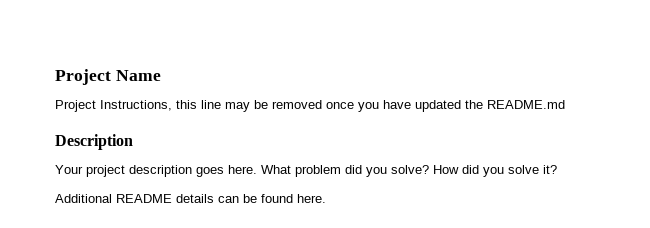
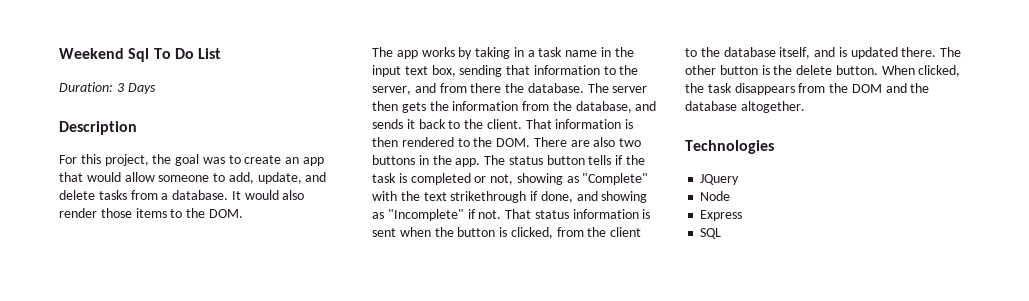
- Project Name
- Project Instructions, this line may be removed once you have updated the README.md
+ Weekend Sql To Do List
+ Duration: 3 Days
  Description
- Your project description goes here. What problem did you solve? How did you solve it?
- Additional README details can be found here.
+ For this project, the goal was to create an app that would allow someone to add, update, and delete tasks from a database. It would also render those items to the DOM.
+ The app works by taking in a task name in the input text box, sending that information to the server, and from there the database. The server then gets the information from the database, and sends it back to the client. That information is then rendered to the DOM. There are also two buttons in the app. The status button tells if the task is completed or not, showing as "Complete" with the text strikethrough if done, and showing as "Incomplete" if not. That status information is sent when the button is clicked, from the client to the database itself, and is updated there. The other button is the delete button. When clicked, the task disappears from the DOM and the database altogether.
+ Technologies
+ JQuery
+ Node
+ Express
+ SQL

